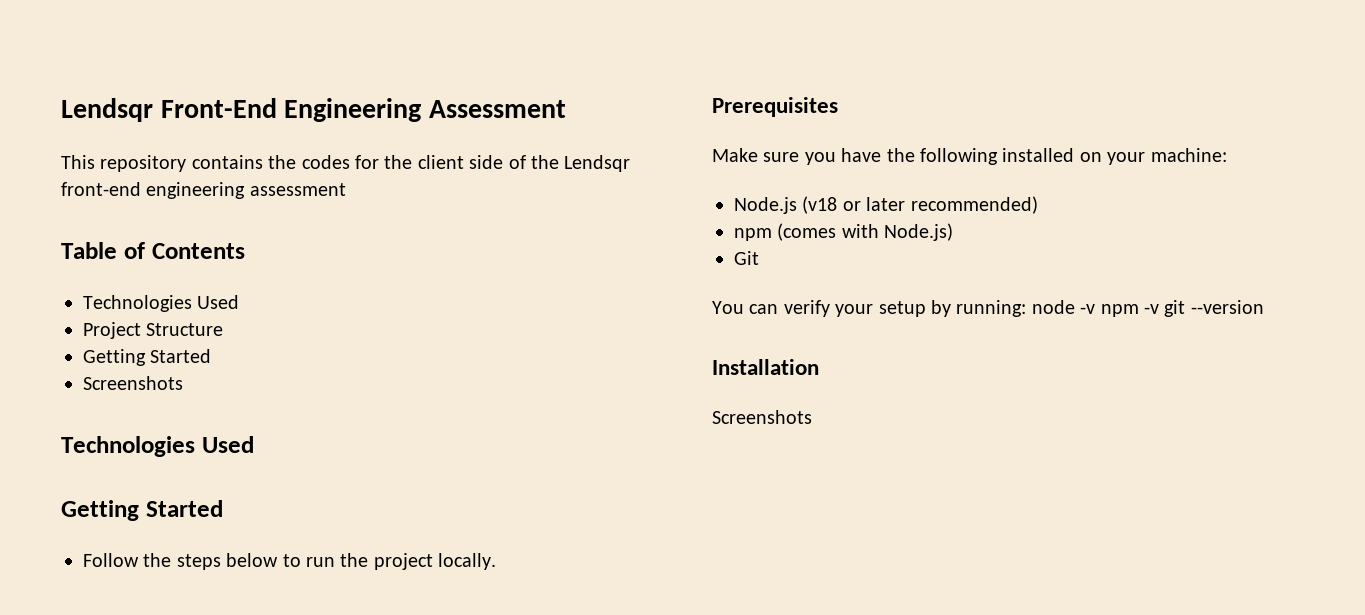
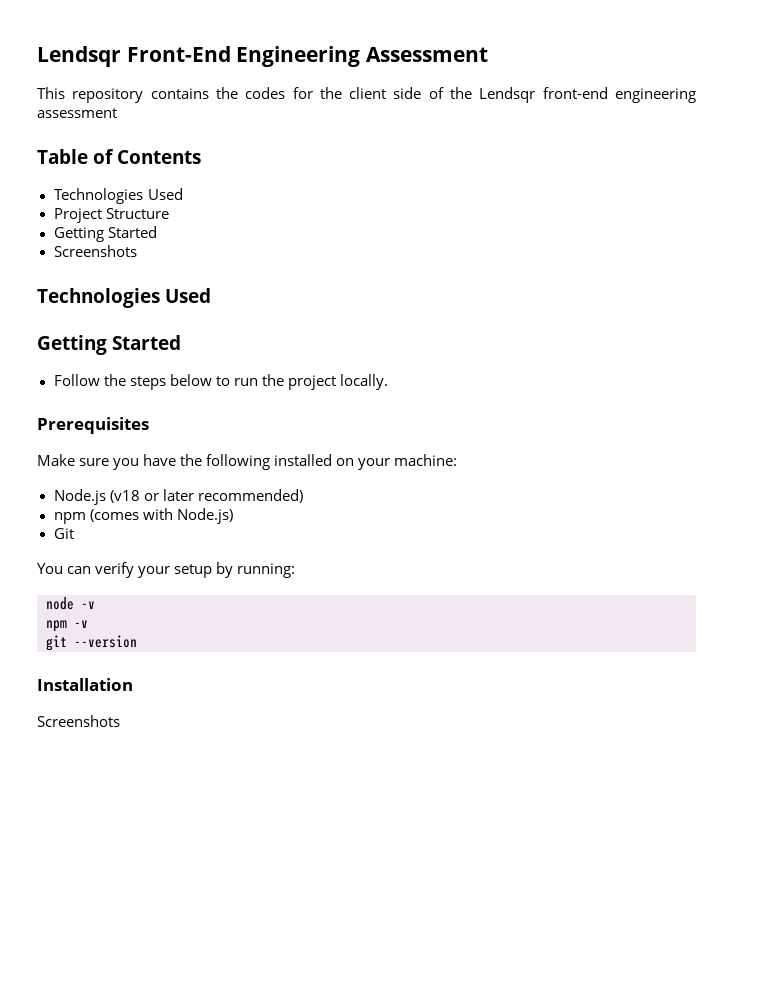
- You can verify your setup by running: node -v npm -v git --version
+ You can verify your setup by running:
+ node -v
+ npm -v
+ git --version

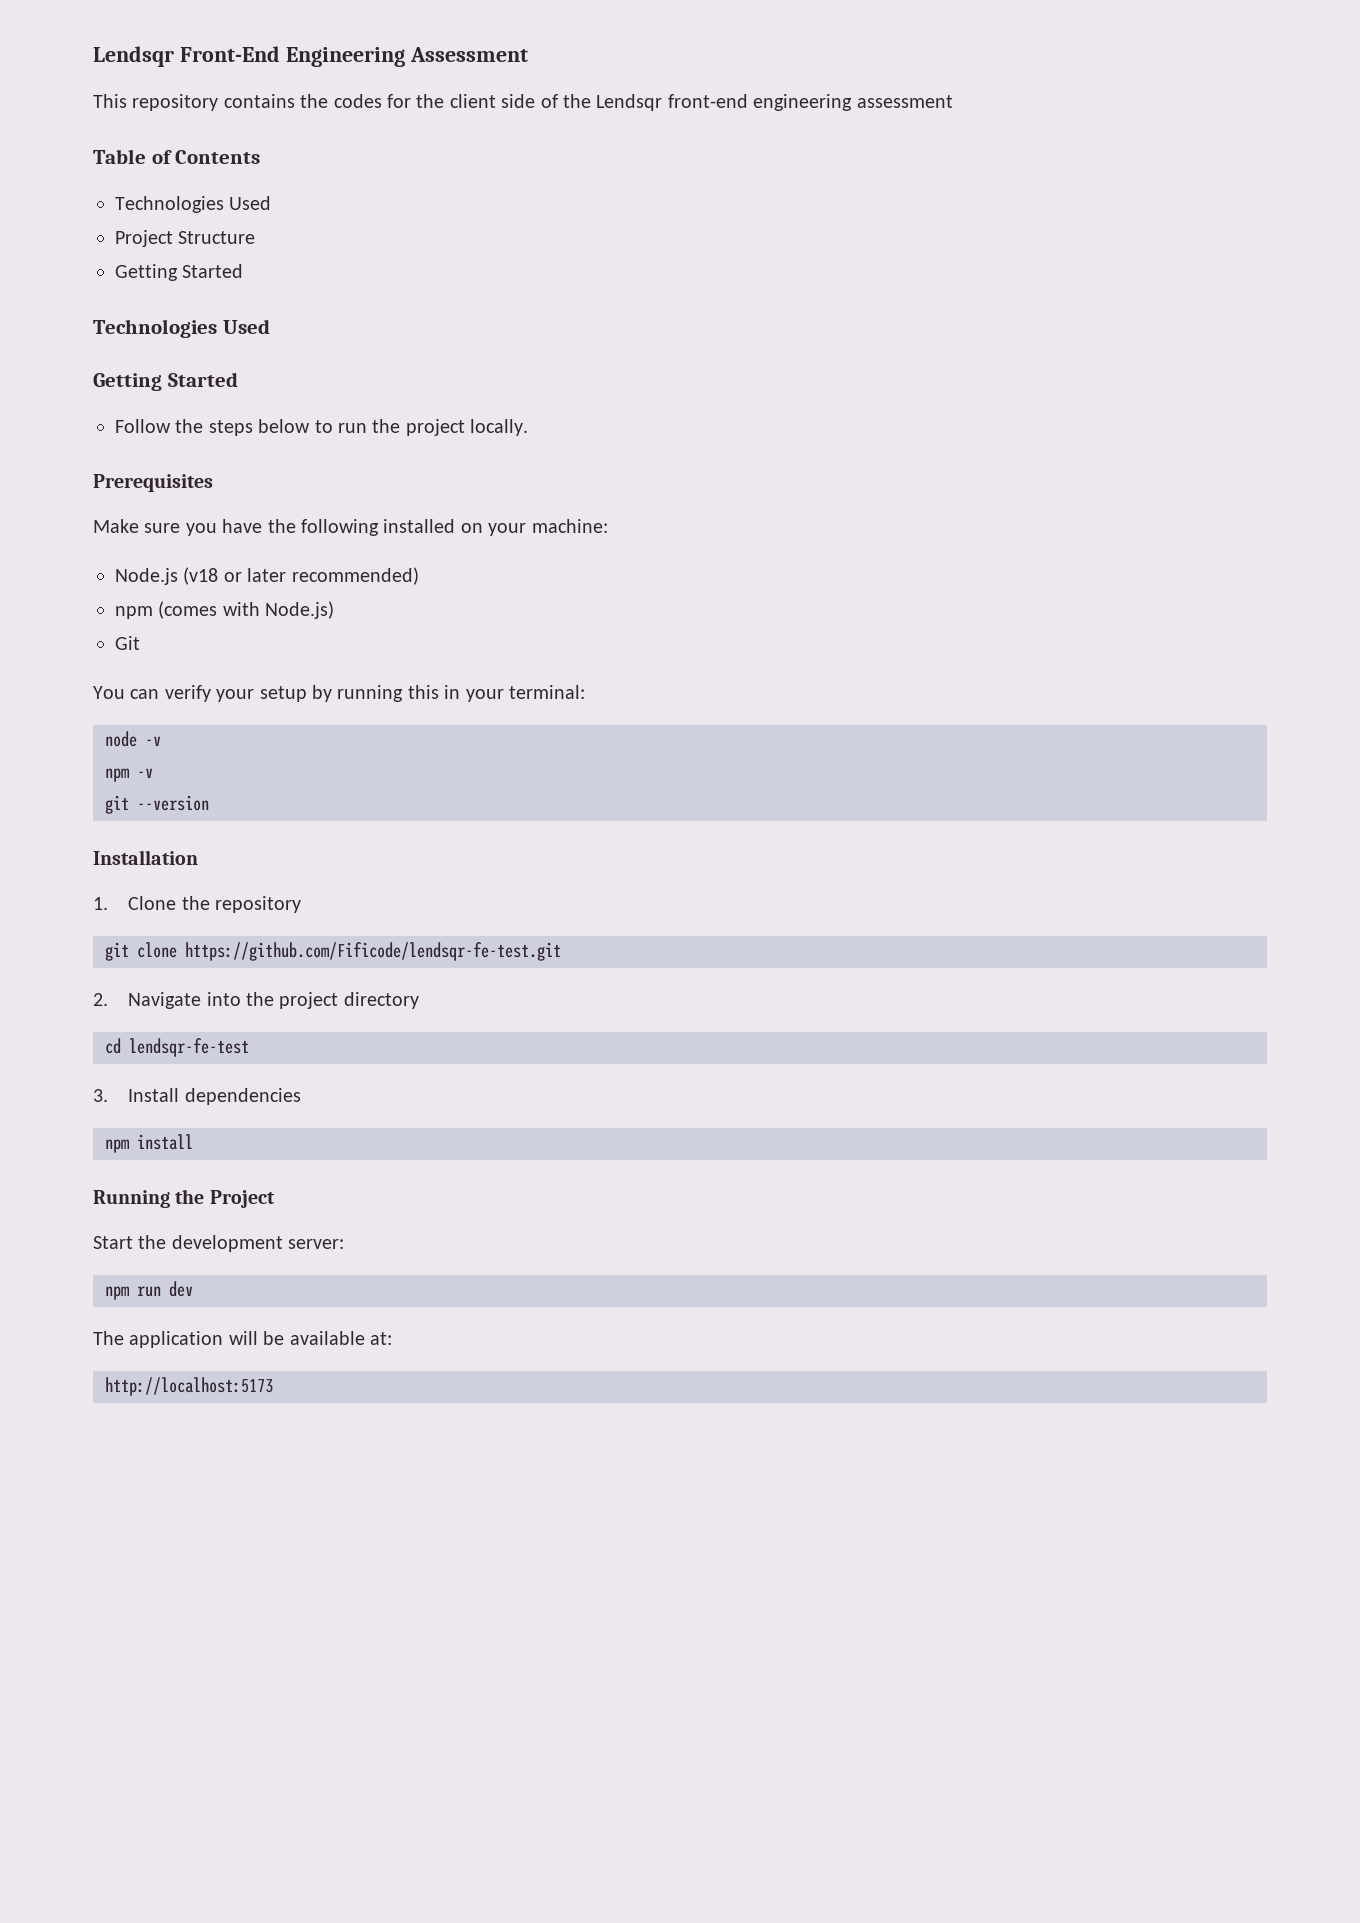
  Project Structure
  Getting Started
- Screenshots
- You can verify your setup by running:
+ You can verify your setup by running this in your terminal:
  Installation
- Screenshots
+ 1. Clone the repository
+ git clone https://github.com/Fificode/lendsqr-fe-test.git
+ 2. Navigate into the project directory
+ cd lendsqr-fe-test
+ 3. Install dependencies
+ npm install
+ Running the Project
+ Start the development server:
+ npm run dev
+ The application will be available at:
+ http://localhost:5173

